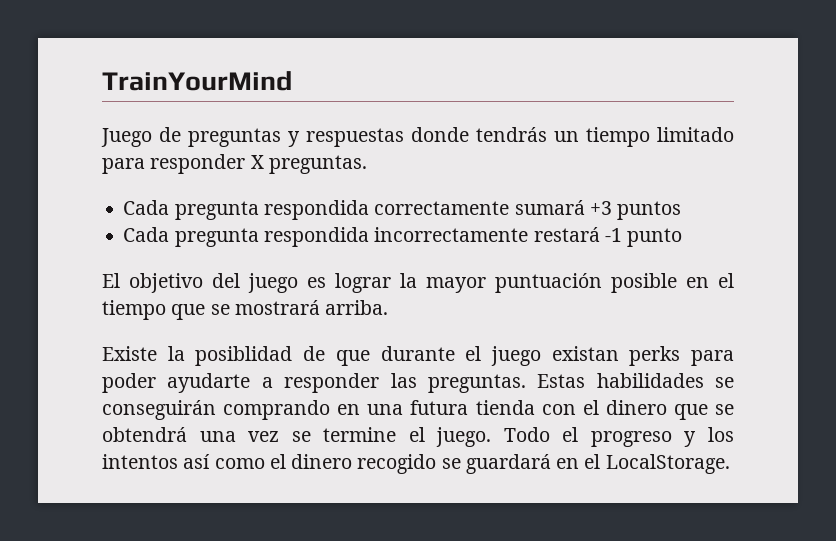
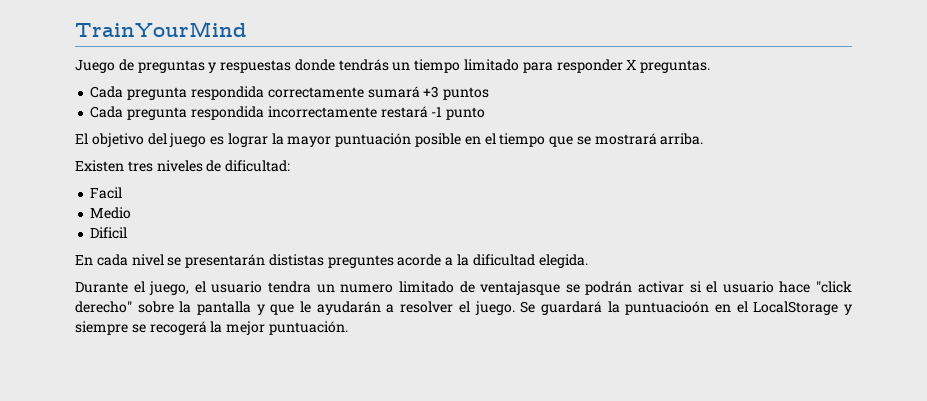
- Existe la posiblidad de que durante el juego existan perks para poder ayudarte a responder las preguntas. Estas habilidades se conseguirán comprando en una futura tienda con el dinero que se obtendrá una vez se termine el juego. Todo el progreso y los intentos así como el dinero recogido se guardará en el LocalStorage.
+ Existen tres niveles de dificultad:
+ Facil
+ Medio
+ Dificil
+ En cada nivel se presentarán dististas preguntes acorde a la dificultad elegida.
+ Durante el juego, el usuario tendra un numero limitado de ventajasque se podrán activar si el usuario hace "click derecho" sobre la pantalla y que le ayudarán a resolver el juego. Se guardará la puntuacioón en el LocalStorage y siempre se recogerá la mejor puntuación.

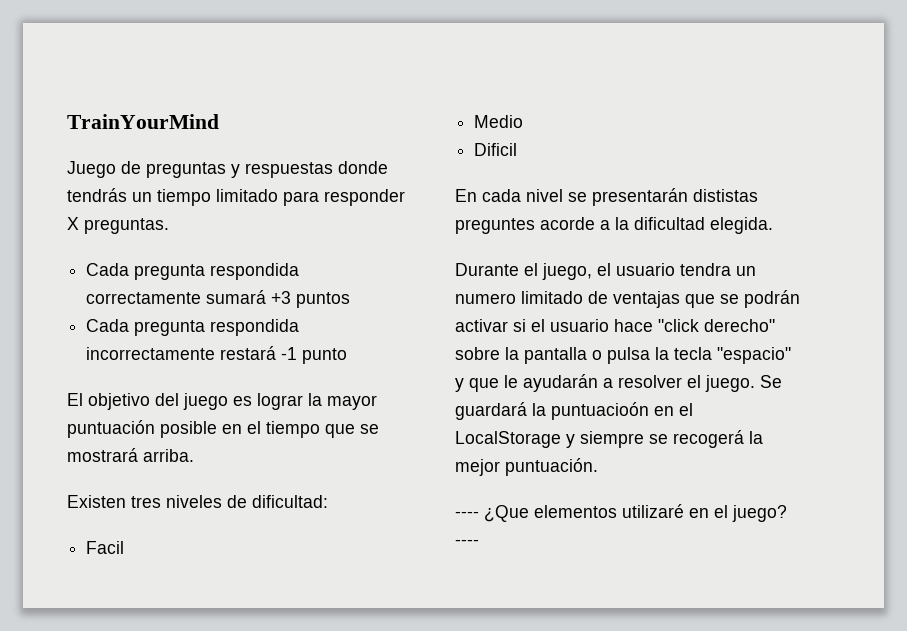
- Durante el juego, el usuario tendra un numero limitado de ventajasque se podrán activar si el usuario hace "click derecho" sobre la pantalla y que le ayudarán a resolver el juego.
+ Durante el juego, el usuario tendra un numero limitado de ventajas que se podrán activar si el usuario hace "click derecho" sobre la pantalla o pulsa la tecla "espacio" y que le ayudarán a resolver el juego.
+ ---- ¿Que elementos utilizaré en el juego? ----

